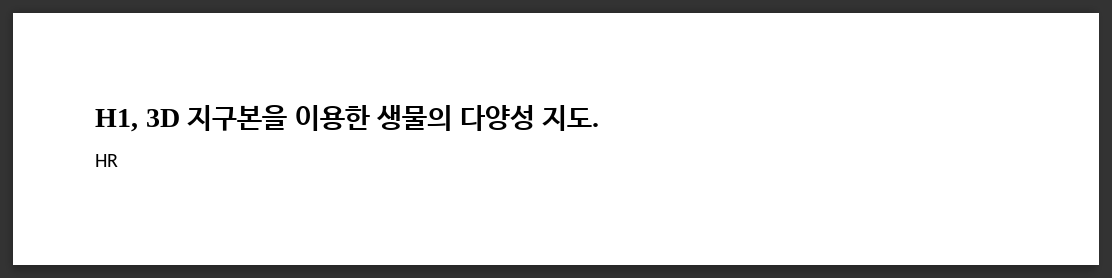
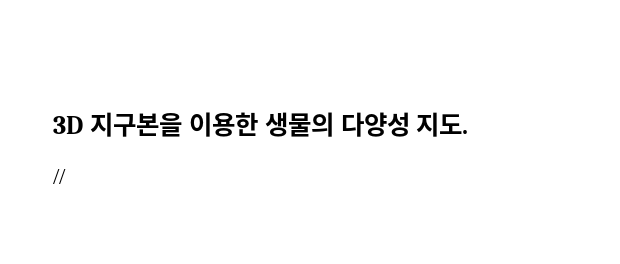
- H1, 3D 지구본을 이용한 생물의 다양성 지도.
- HR
+ 3D 지구본을 이용한 생물의 다양성 지도.
+ //

